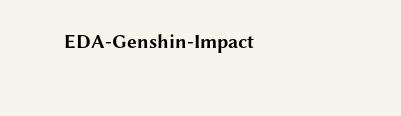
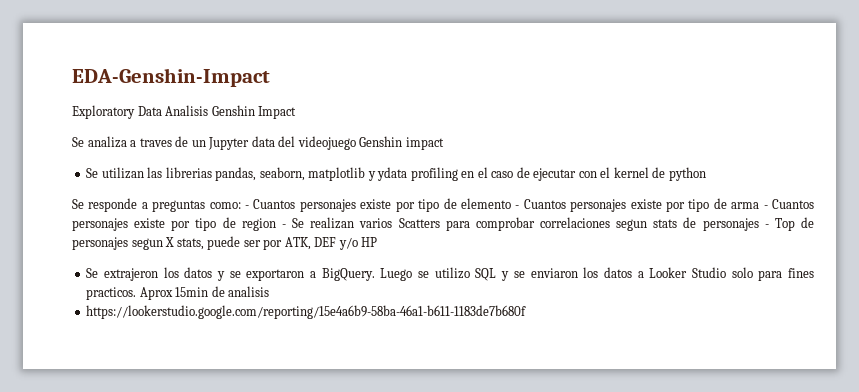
+ Exploratory Data Analisis Genshin Impact
+ Se analiza a traves de un Jupyter data del videojuego Genshin impact
+ Se utilizan las librerias pandas, seaborn, matplotlib y ydata profiling en el caso de ejecutar con el kernel de python
+ Se responde a preguntas como: - Cuantos personajes existe por tipo de elemento - Cuantos personajes existe por tipo de arma - Cuantos personajes existe por tipo de region - Se realizan varios Scatters para comprobar correlaciones segun stats de personajes - Top de personajes segun X stats, puede ser por ATK, DEF y/o HP
+ Se extrajeron los datos y se exportaron a BigQuery. Luego se utilizo SQL y se enviaron los datos a Looker Studio solo para fines practicos. Aprox 15min de analisis
+ https://lookerstudio.google.com/reporting/15e4a6b9-58ba-46a1-b611-1183de7b680f

